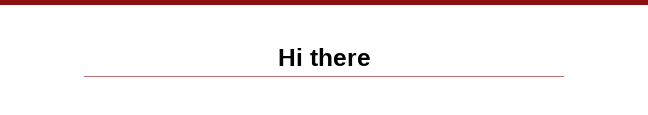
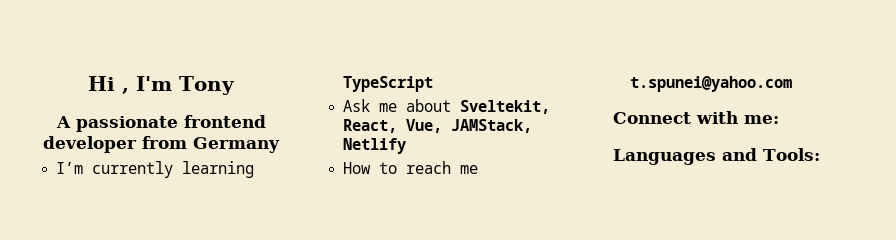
- Hi there
+ Hi , I'm Tony
+ A passionate frontend developer from Germany
+ I’m currently learning TypeScript
+ Ask me about Sveltekit, React, Vue, JAMStack, Netlify
+ How to reach me t.spunei@yahoo.com
+ Connect with me:
+ Languages and Tools:

